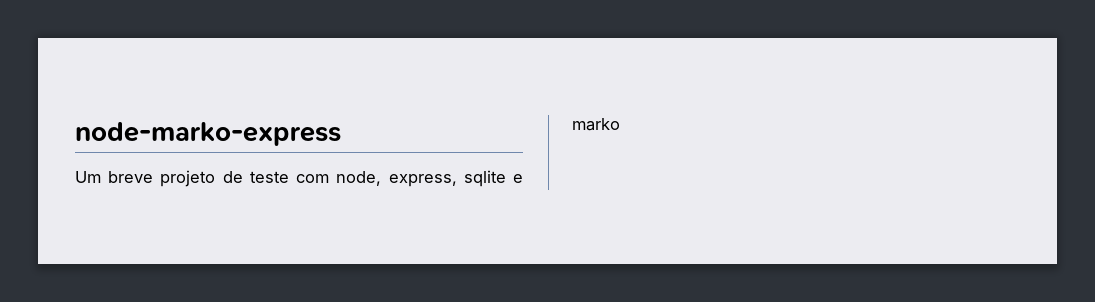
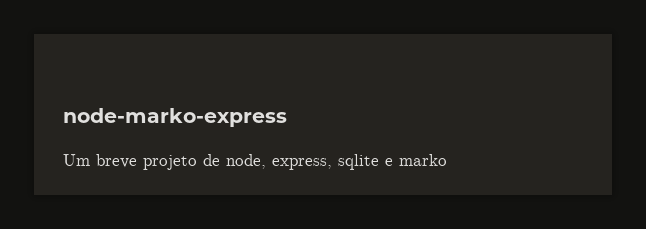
- Um breve projeto de teste com node, express, sqlite e marko
+ Um breve projeto de node, express, sqlite e marko

